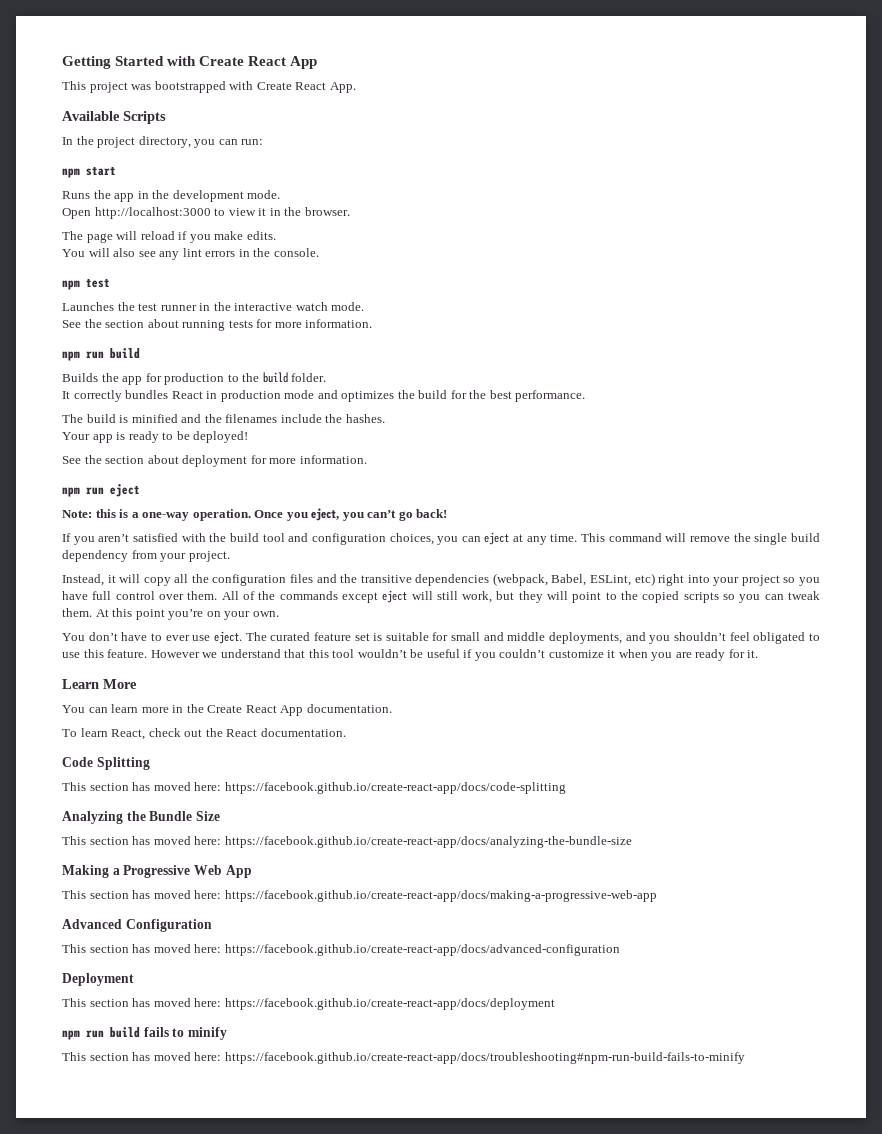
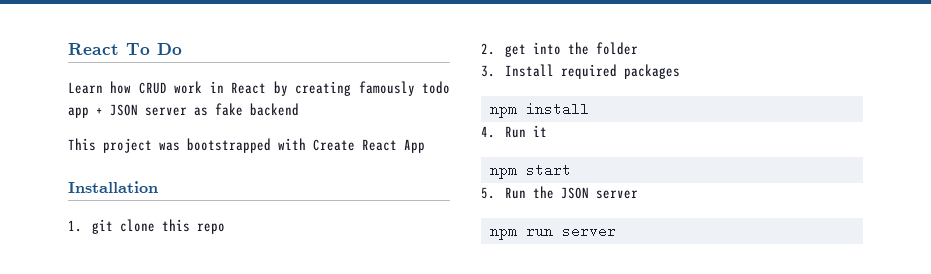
- Getting Started with Create React App
+ React To Do
+ Learn how CRUD work in React by creating famously todo app + JSON server as fake backend
- This project was bootstrapped with Create React App.
- Available Scripts
- In the project directory, you can run:
+ This project was bootstrapped with Create React App
+ Installation
+ 1. git clone this repo
+ 2. get into the folder
+ 3. Install required packages
+ npm install
+ 4. Run it
  npm start
- Runs the app in the development mode.
- Open http://localhost:3000 to view it in the browser.
- The page will reload if you make edits.
- You will also see any lint errors in the console.
- npm test
- Launches the test runner in the interactive watch mode.
- See the section about running tests for more information.
- npm run build
- Builds the app for production to the build folder.
- It correctly bundles React in production mode and optimizes the build for the best performance.
- The build is minified and the filenames include the hashes.
- Your app is ready to be deployed!
- See the section about deployment for more information.
- npm run eject
- Note: this is a one-way operation. Once you eject, you can’t go back!
- If you aren’t satisfied with the build tool and configuration choices, you can eject at any time. This command will remove the single build dependency from your project.
- Instead, it will copy all the configuration files and the transitive dependencies (webpack, Babel, ESLint, etc) right into your project so you have full control over them. All of the commands except eject will still work, but they will point to the copied scripts so you can tweak them. At this point you’re on your own.
- You don’t have to ever use eject. The curated feature set is suitable for small and middle deployments, and you shouldn’t feel obligated to use this feature. However we understand that this tool wouldn’t be useful if you couldn’t customize it when you are ready for it.
- Learn More
- You can learn more in the Create React App documentation.
- To learn React, check out the React documentation.
- Code Splitting
- This section has moved here: https://facebook.github.io/create-react-app/docs/code-splitting
- Analyzing the Bundle Size
- This section has moved here: https://facebook.github.io/create-react-app/docs/analyzing-the-bundle-size
- Making a Progressive Web App
- This section has moved here: https://facebook.github.io/create-react-app/docs/making-a-progressive-web-app
- Advanced Configuration
- This section has moved here: https://facebook.github.io/create-react-app/docs/advanced-configuration
- Deployment
- This section has moved here: https://facebook.github.io/create-react-app/docs/deployment
- npm run build fails to minify
- This section has moved here: https://facebook.github.io/create-react-app/docs/troubleshooting#npm-run-build-fails-to-minify
+ 5. Run the JSON server
+ npm run server

